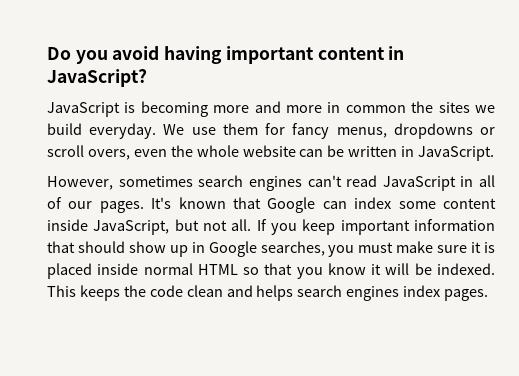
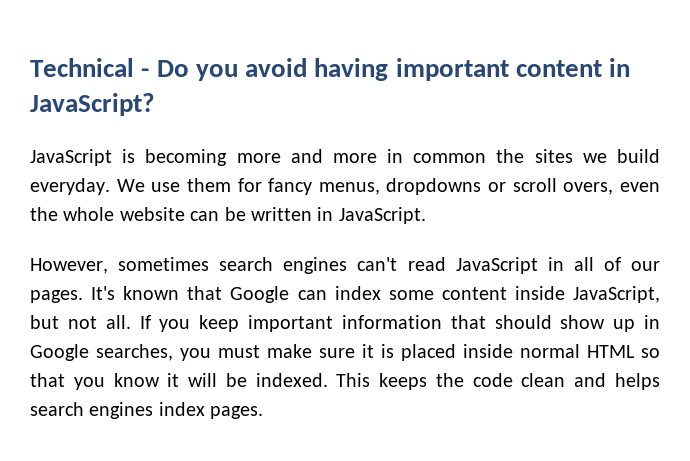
- Do you avoid having important content in JavaScript?
+ Technical - Do you avoid having important content in JavaScript?

